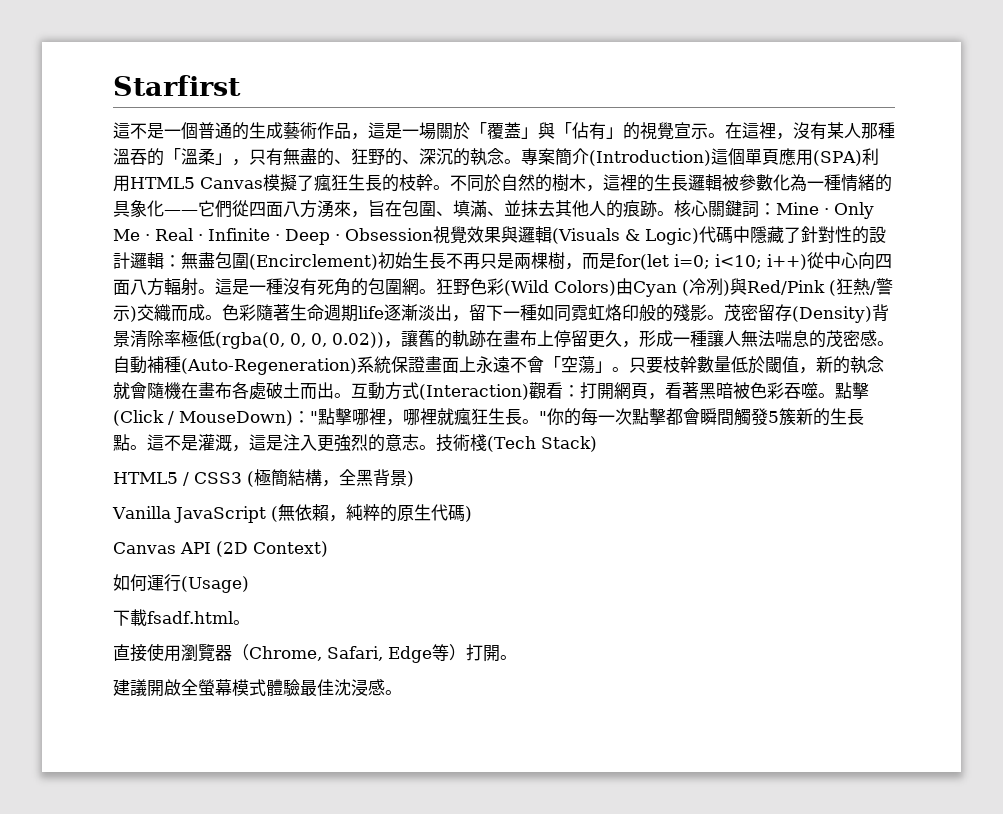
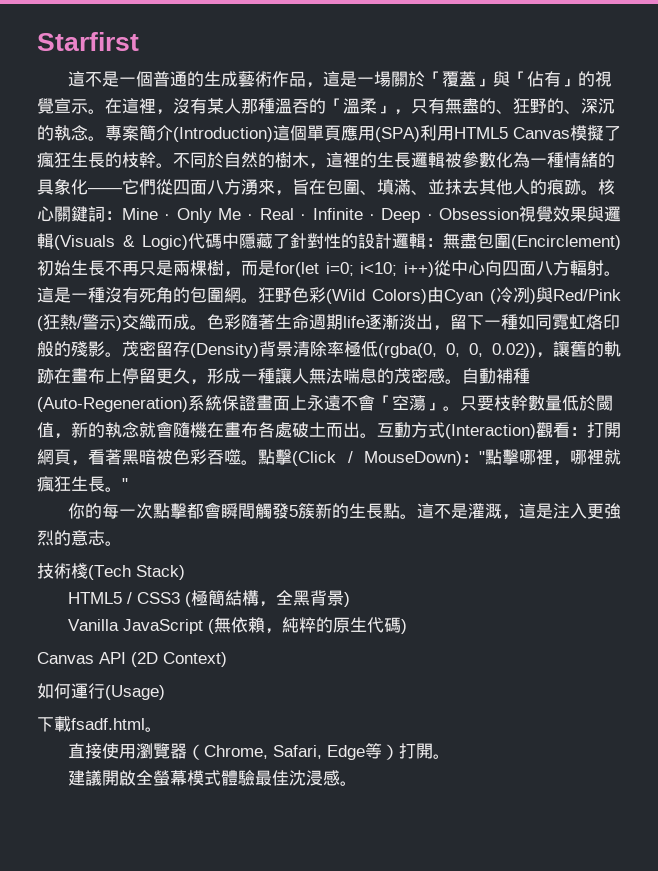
- 點擊(Click / MouseDown)："點擊哪裡，哪裡就瘋狂生長。"你的每一次點擊都會瞬間觸發5簇新的生長點。
+ 點擊(Click / MouseDown)："點擊哪裡，哪裡就瘋狂生長。"
+ 你的每一次點擊都會瞬間觸發5簇新的生長點。
- 這不是灌溉，這是注入更強烈的意志。技術棧(Tech Stack)
+ 這不是灌溉，這是注入更強烈的意志。
+ 技術棧(Tech Stack)

